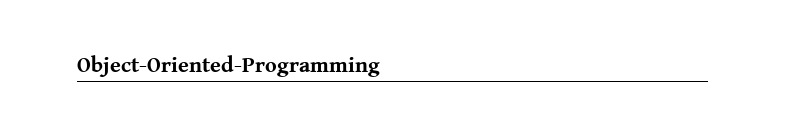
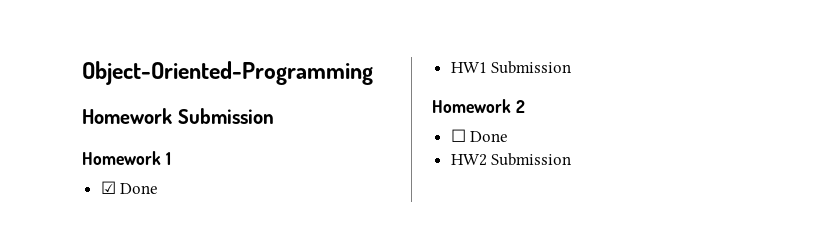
+ Homework Submission
+ Homework 1
+ ☑ Done
+ HW1 Submission
+ Homework 2
+ ☐ Done
+ HW2 Submission

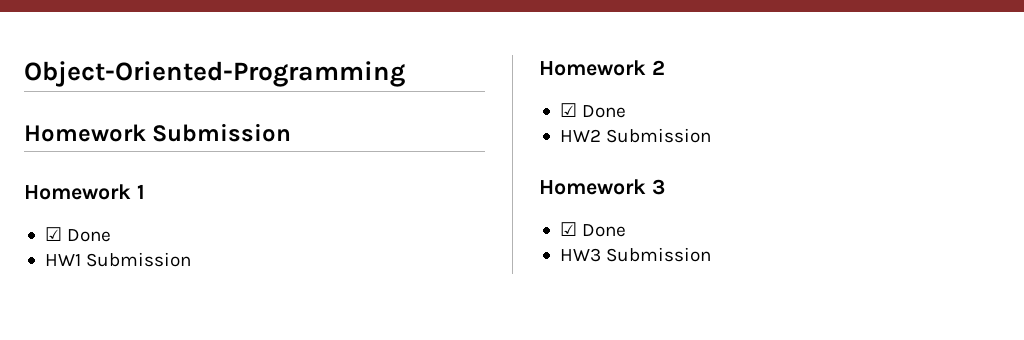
  Homework 2
- ☐ Done
+ ☑ Done
+ Homework 3
+ ☑ Done
+ HW3 Submission

